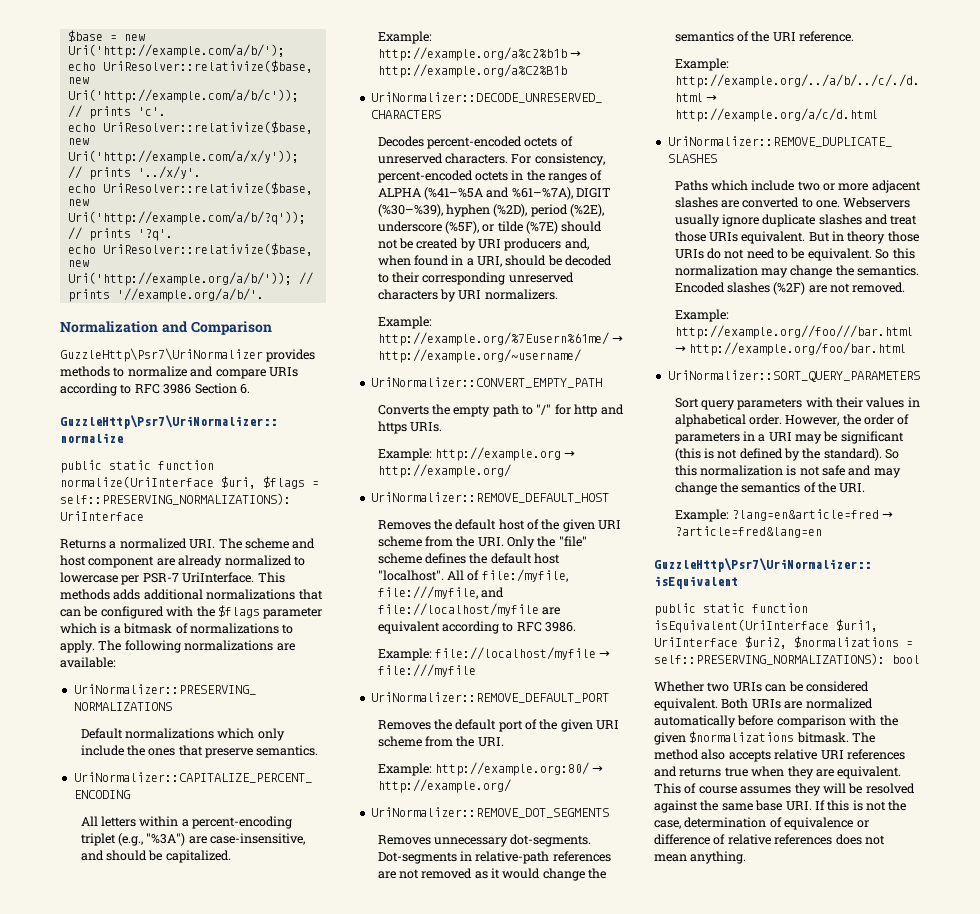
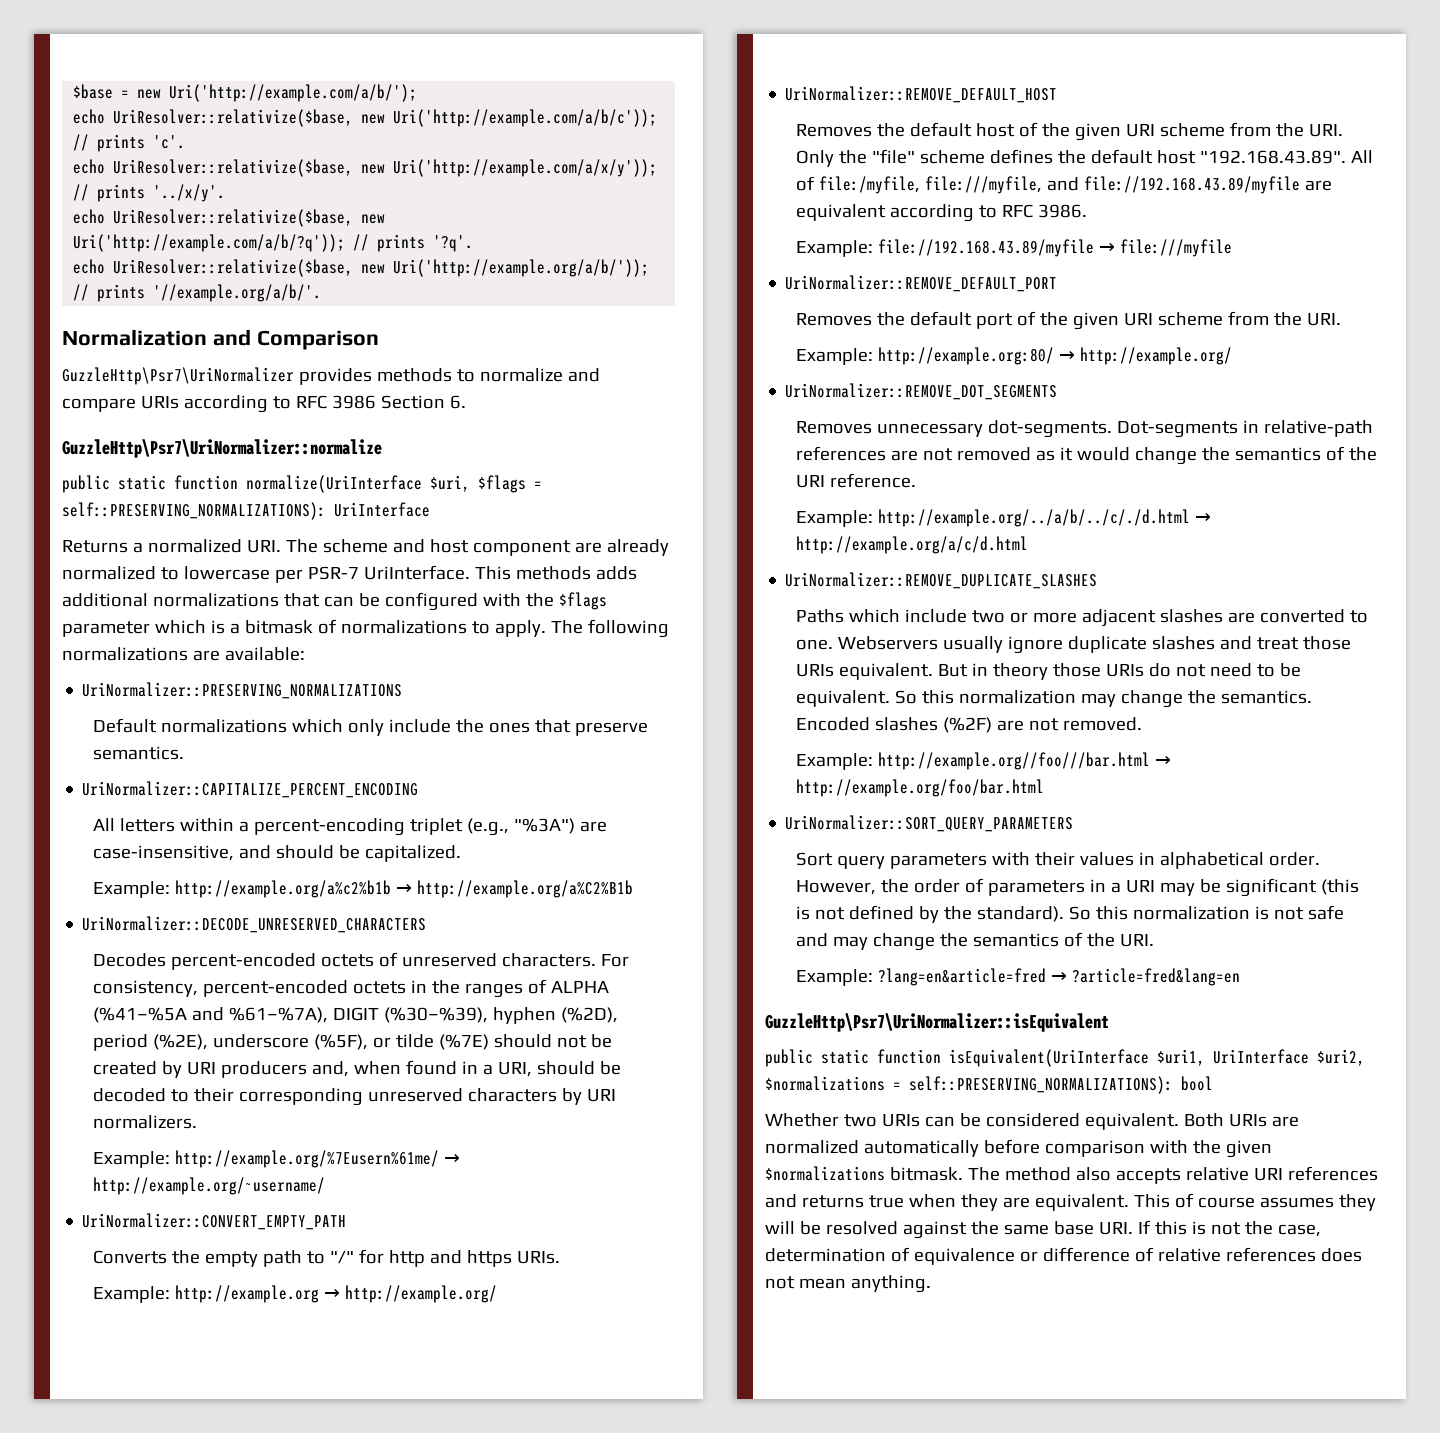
- Removes the default host of the given URI scheme from the URI. Only the "file" scheme defines the default host "localhost". All of file:/myfile, file:///myfile, and file://localhost/myfile are equivalent according to RFC 3986.
+ Removes the default host of the given URI scheme from the URI. Only the "file" scheme defines the default host "192.168.43.89". All of file:/myfile, file:///myfile, and file://192.168.43.89/myfile are equivalent according to RFC 3986.
- Example: file://localhost/myfile → file:///myfile
+ Example: file://192.168.43.89/myfile → file:///myfile

